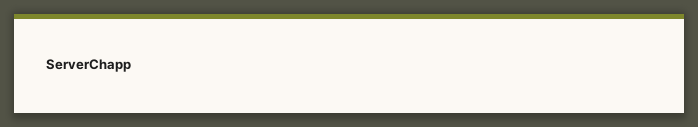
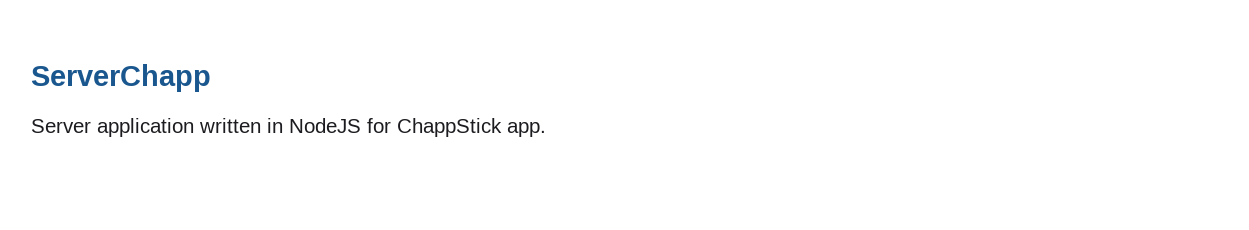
+ Server application written in NodeJS for ChappStick app.

